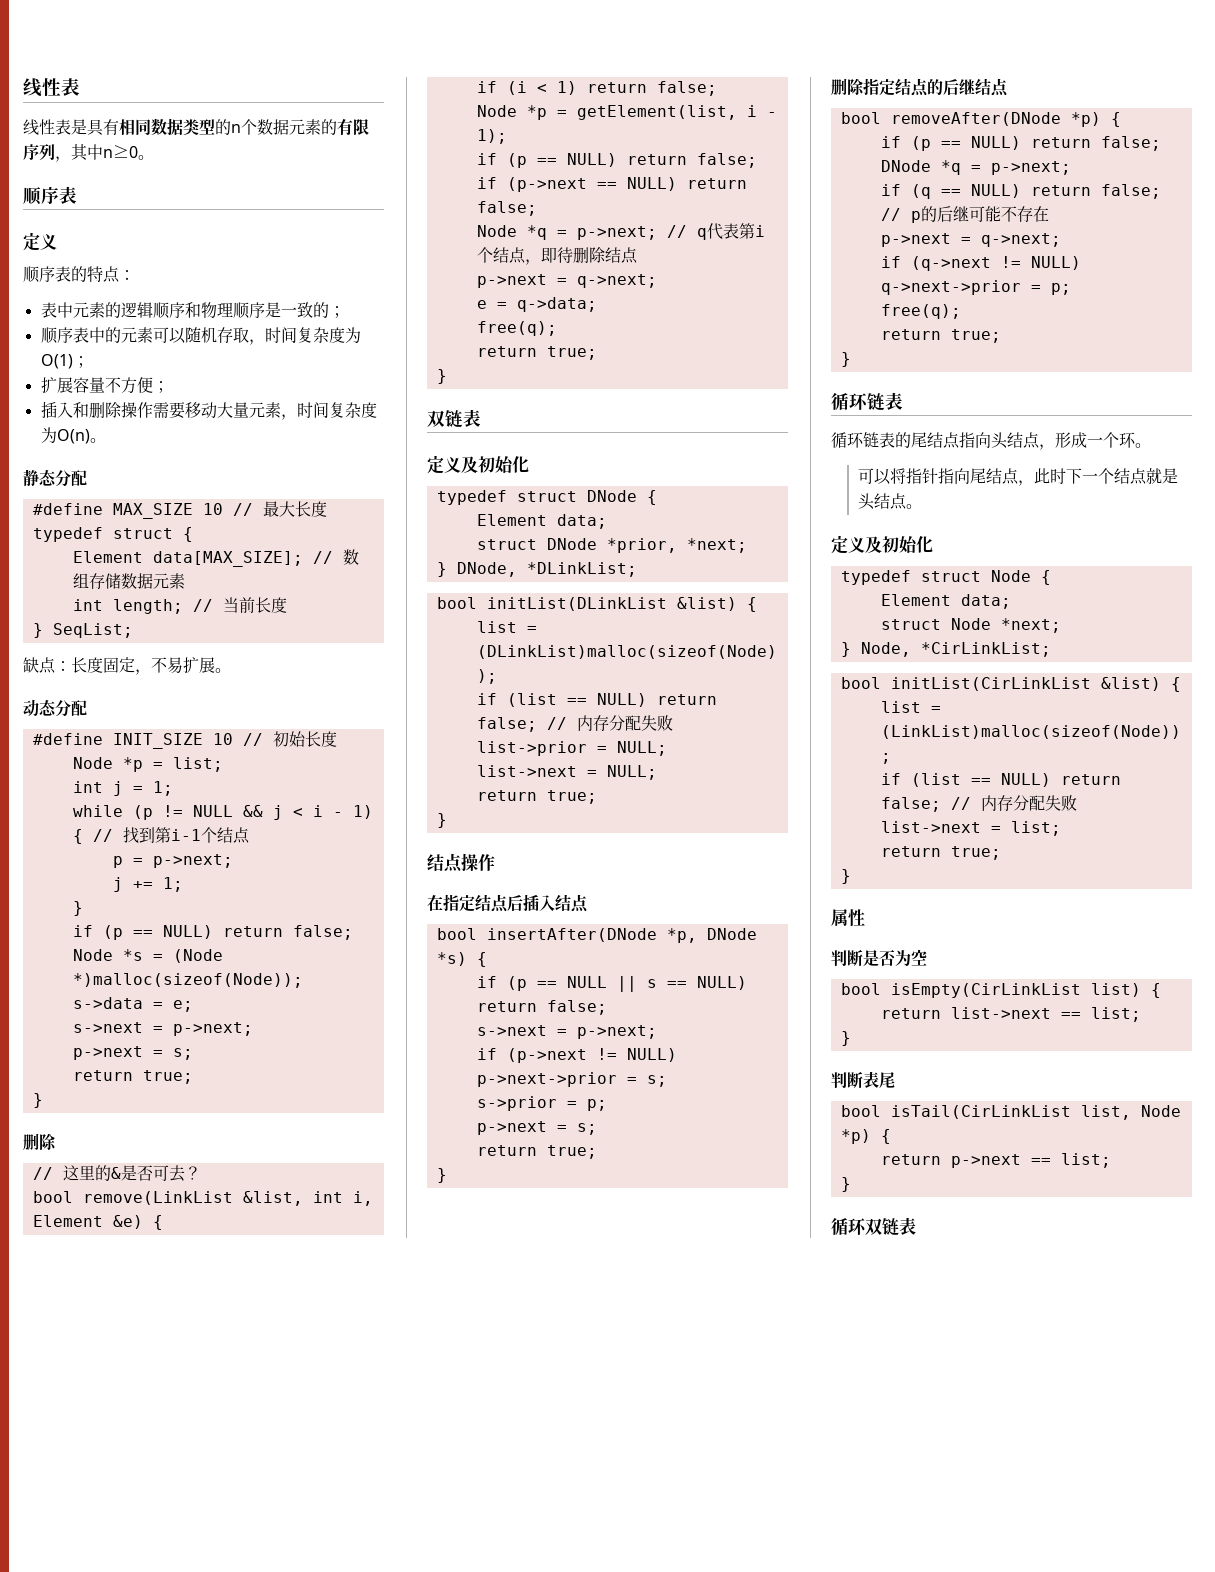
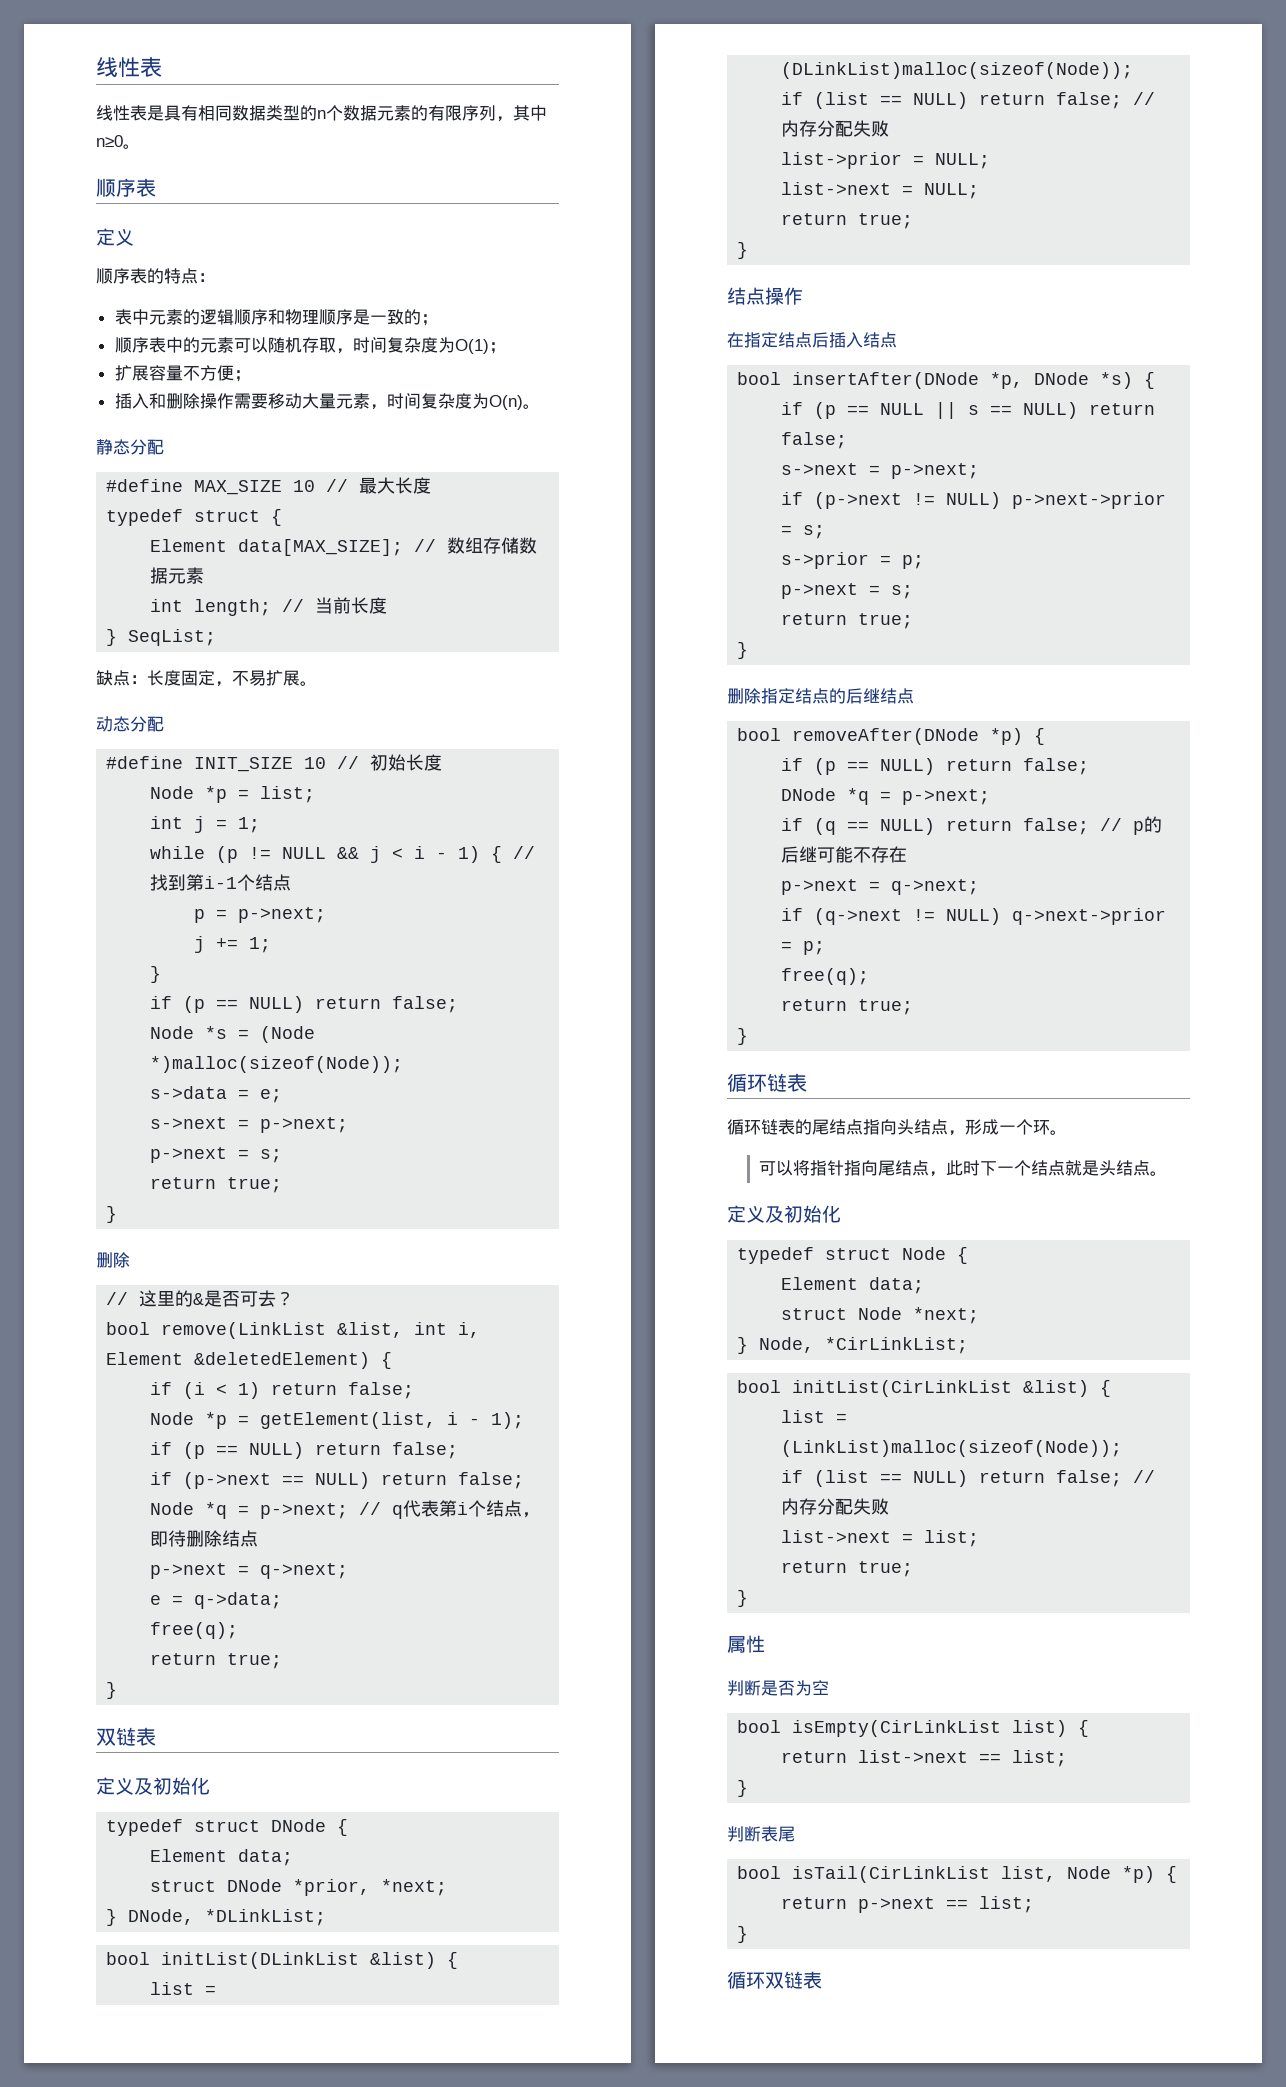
- bool remove(LinkList &list, int i, Element &e) {
+ bool remove(LinkList &list, int i, Element &deletedElement) {

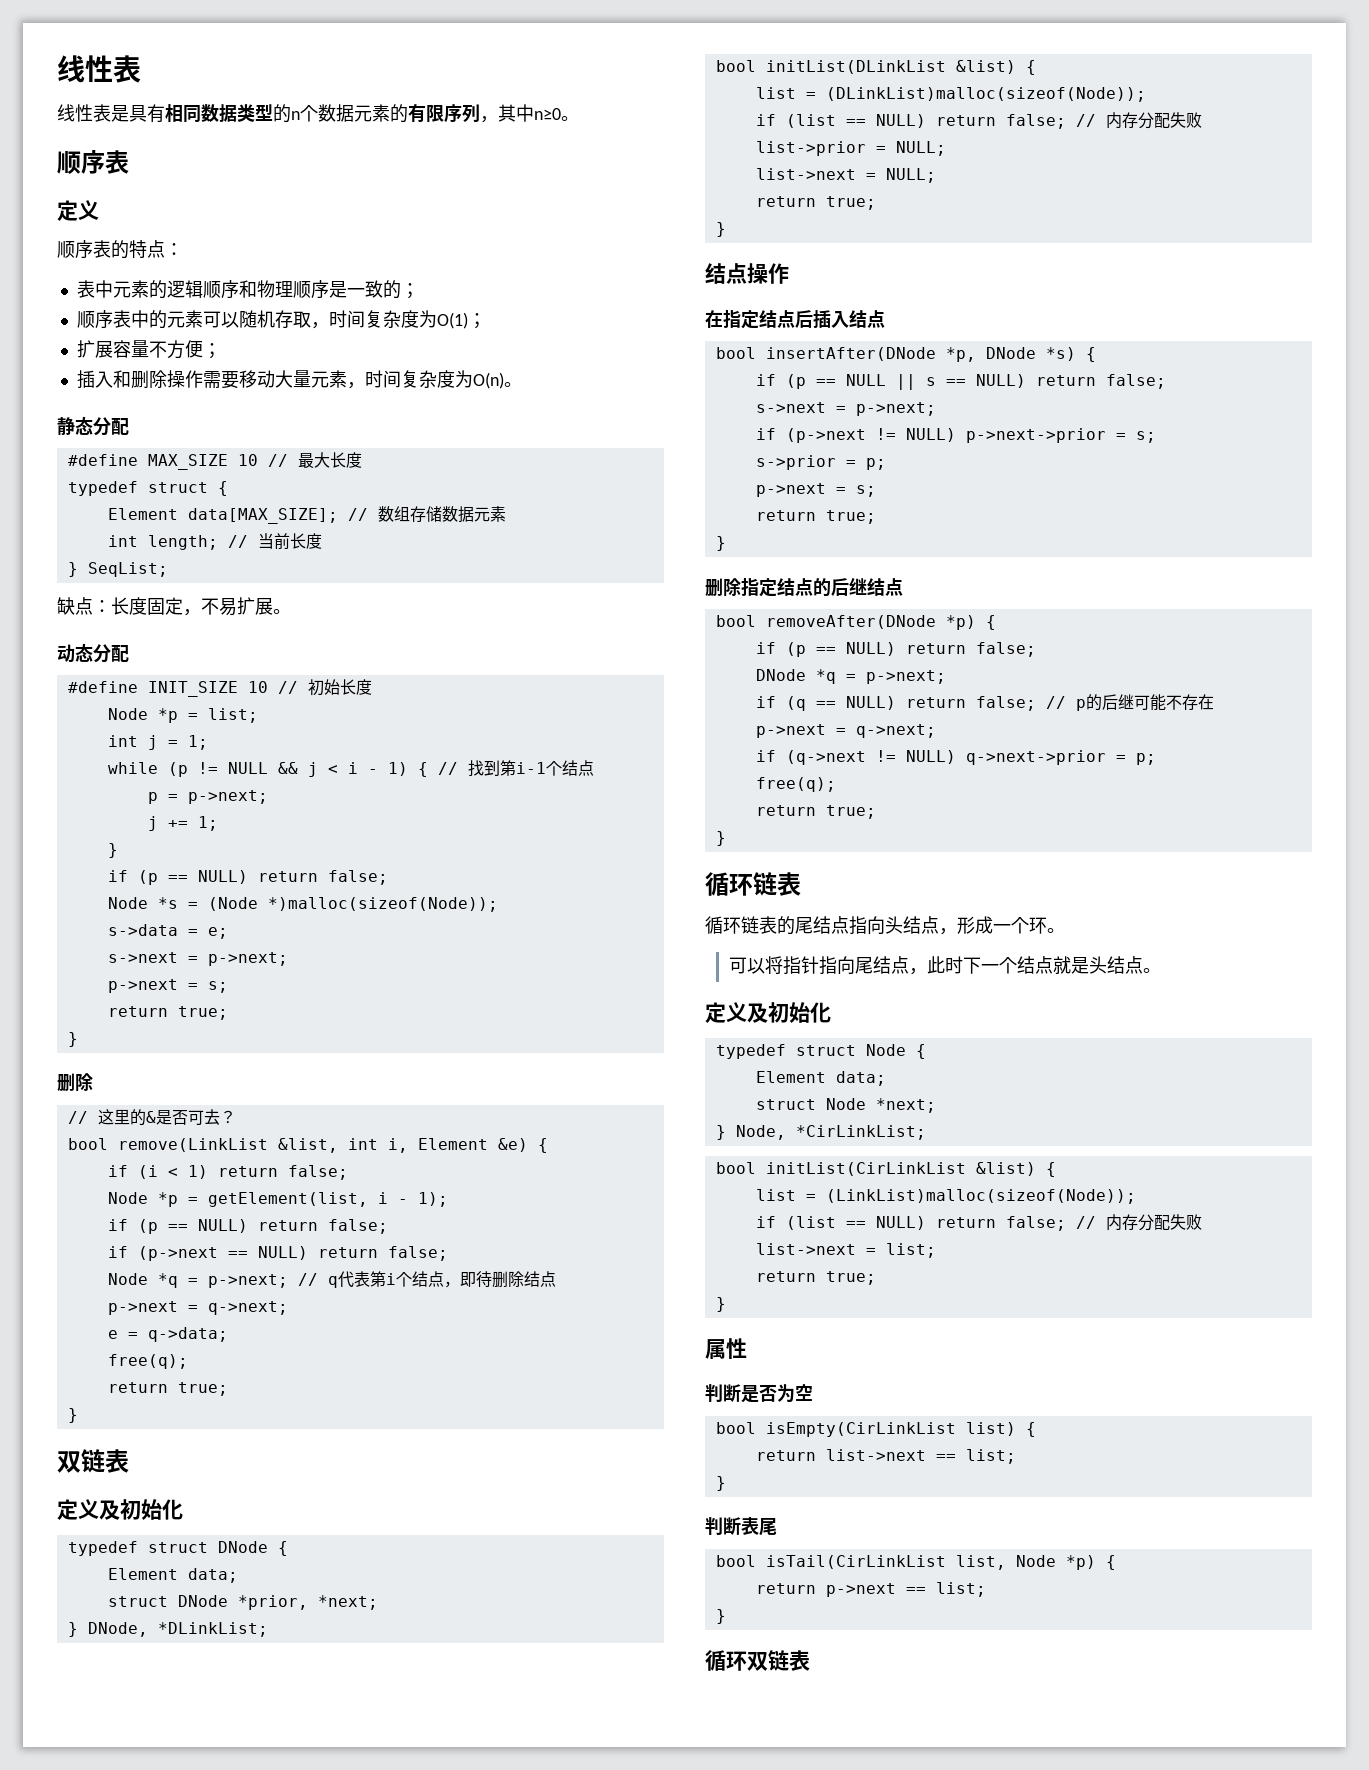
- bool remove(LinkList &list, int i, Element &deletedElement) {
+ bool remove(LinkList &list, int i, Element &e) {

